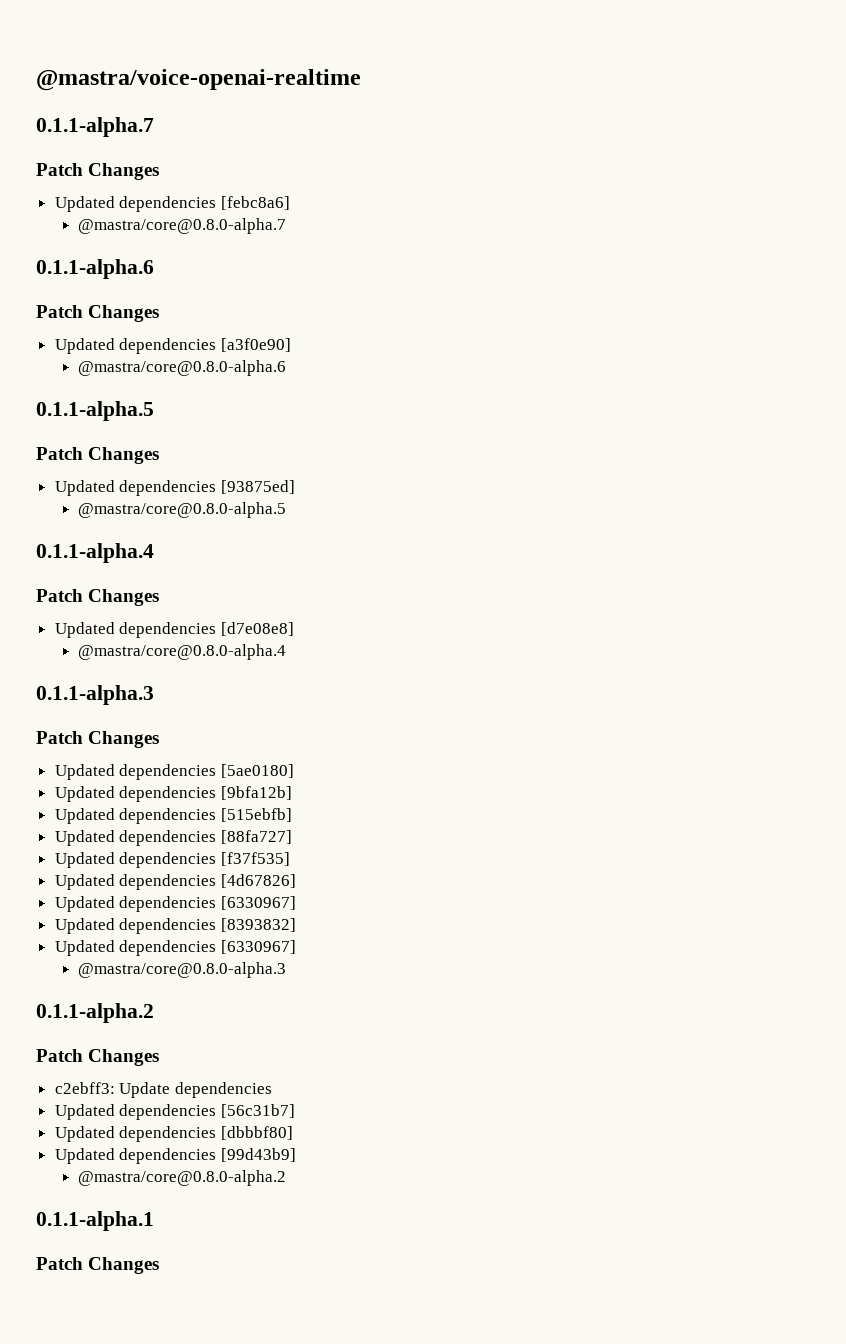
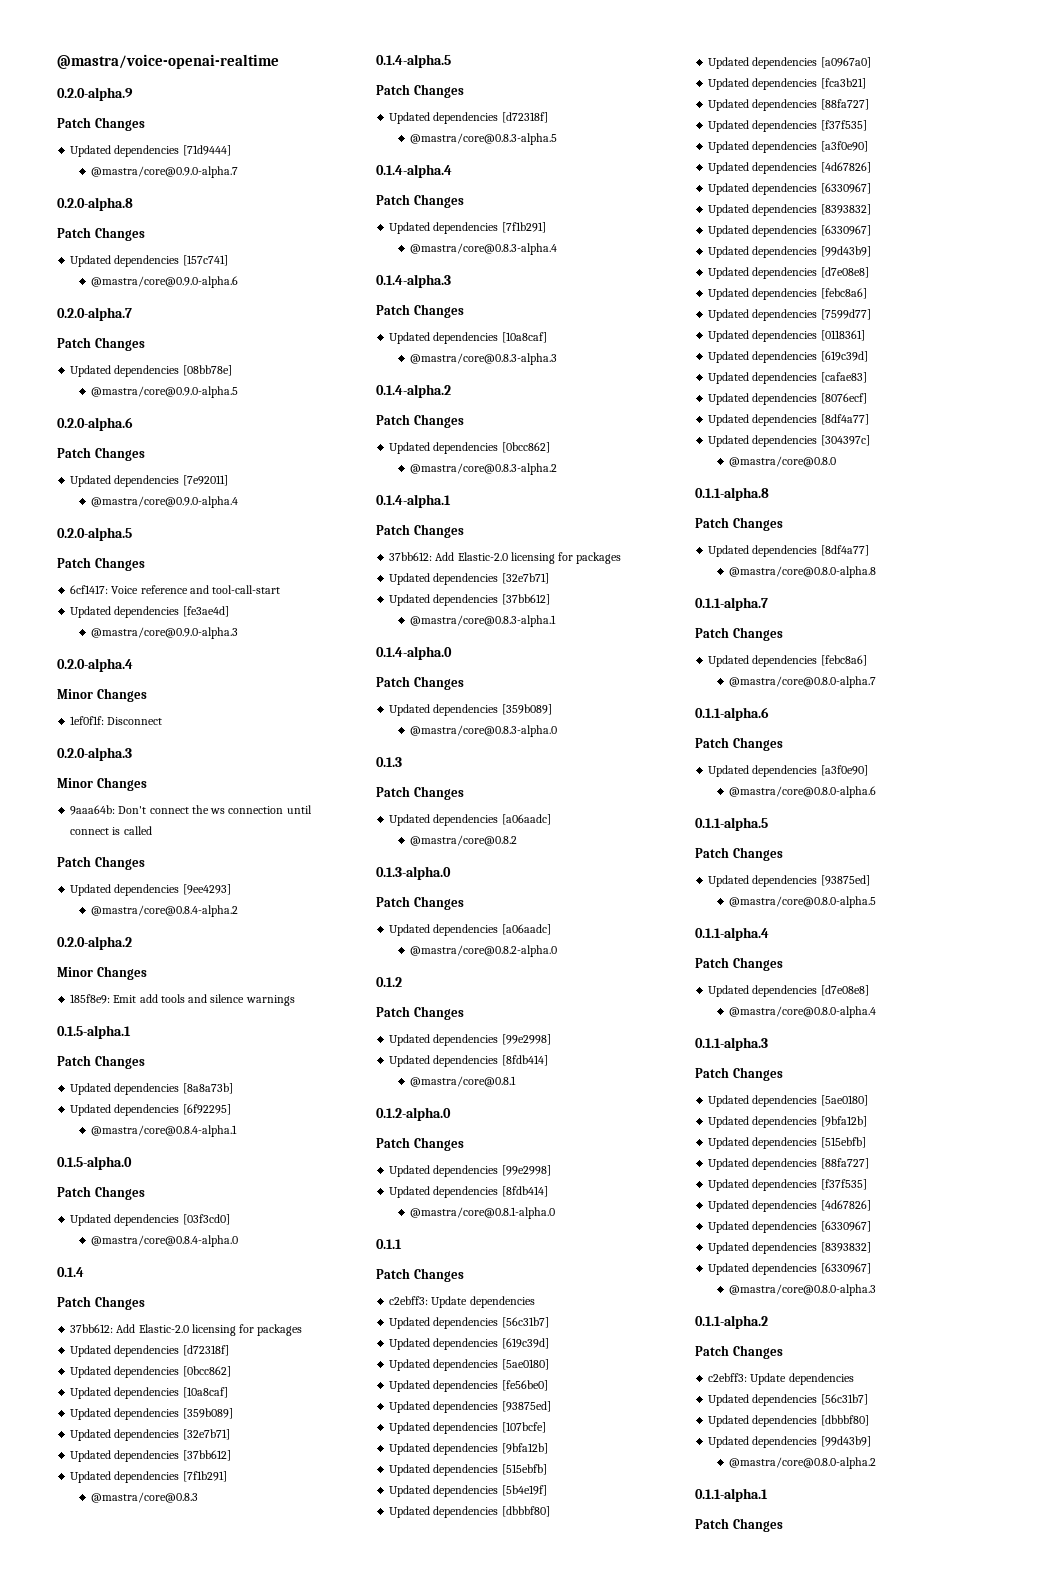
+ 0.2.0-alpha.9
+ Patch Changes
+ Updated dependencies [71d9444]
+ @mastra/core@0.9.0-alpha.7
+ 0.2.0-alpha.8
+ Patch Changes
+ Updated dependencies [157c741]
+ @mastra/core@0.9.0-alpha.6
+ 0.2.0-alpha.7
+ Patch Changes
+ Updated dependencies [08bb78e]
+ @mastra/core@0.9.0-alpha.5
+ 0.2.0-alpha.6
+ Patch Changes
+ Updated dependencies [7e92011]
+ @mastra/core@0.9.0-alpha.4
+ 0.2.0-alpha.5
+ Patch Changes
+ 6cf1417: Voice reference and tool-call-start
+ Updated dependencies [fe3ae4d]
+ @mastra/core@0.9.0-alpha.3
+ 0.2.0-alpha.4
+ Minor Changes
+ 1ef0f1f: Disconnect
+ 0.2.0-alpha.3
+ Minor Changes
+ 9aaa64b: Don't connect the ws connection until connect is called
+ Patch Changes
+ Updated dependencies [9ee4293]
+ @mastra/core@0.8.4-alpha.2
+ 0.2.0-alpha.2
+ Minor Changes
+ 185f8e9: Emit add tools and silence warnings
+ 0.1.5-alpha.1
+ Patch Changes
+ Updated dependencies [8a8a73b]
+ Updated dependencies [6f92295]
+ @mastra/core@0.8.4-alpha.1
+ 0.1.5-alpha.0
+ Patch Changes
+ Updated dependencies [03f3cd0]
+ @mastra/core@0.8.4-alpha.0
+ 0.1.4
+ Patch Changes
+ 37bb612: Add Elastic-2.0 licensing for packages
+ Updated dependencies [d72318f]
+ Updated dependencies [0bcc862]
+ Updated dependencies [10a8caf]
+ Updated dependencies [359b089]
+ Updated dependencies [32e7b71]
+ Updated dependencies [37bb612]
+ Updated dependencies [7f1b291]
+ @mastra/core@0.8.3
+ 0.1.4-alpha.5
+ Patch Changes
+ Updated dependencies [d72318f]
+ @mastra/core@0.8.3-alpha.5
+ 0.1.4-alpha.4
+ Patch Changes
+ Updated dependencies [7f1b291]
+ @mastra/core@0.8.3-alpha.4
+ 0.1.4-alpha.3
+ Patch Changes
+ Updated dependencies [10a8caf]
+ @mastra/core@0.8.3-alpha.3
+ 0.1.4-alpha.2
+ Patch Changes
+ Updated dependencies [0bcc862]
+ @mastra/core@0.8.3-alpha.2
+ 0.1.4-alpha.1
+ Patch Changes
+ 37bb612: Add Elastic-2.0 licensing for packages
+ Updated dependencies [32e7b71]
+ Updated dependencies [37bb612]
+ @mastra/core@0.8.3-alpha.1
+ 0.1.4-alpha.0
+ Patch Changes
+ Updated dependencies [359b089]
+ @mastra/core@0.8.3-alpha.0
+ 0.1.3
+ Patch Changes
+ Updated dependencies [a06aadc]
+ @mastra/core@0.8.2
+ 0.1.3-alpha.0
+ Patch Changes
+ Updated dependencies [a06aadc]
+ @mastra/core@0.8.2-alpha.0
+ 0.1.2
+ Patch Changes
+ Updated dependencies [99e2998]
+ Updated dependencies [8fdb414]
+ @mastra/core@0.8.1
+ 0.1.2-alpha.0
+ Patch Changes
+ Updated dependencies [99e2998]
+ Updated dependencies [8fdb414]
+ @mastra/core@0.8.1-alpha.0
+ 0.1.1
+ Patch Changes
+ c2ebff3: Update dependencies
+ Updated dependencies [56c31b7]
+ Updated dependencies [619c39d]
+ Updated dependencies [5ae0180]
+ Updated dependencies [fe56be0]
+ Updated dependencies [93875ed]
+ Updated dependencies [107bcfe]
+ Updated dependencies [9bfa12b]
+ Updated dependencies [515ebfb]
+ Updated dependencies [5b4e19f]
+ Updated dependencies [dbbbf80]
+ Updated dependencies [a0967a0]
+ Updated dependencies [fca3b21]
+ Updated dependencies [88fa727]
+ Updated dependencies [f37f535]
+ Updated dependencies [a3f0e90]
+ Updated dependencies [4d67826]
+ Updated dependencies [6330967]
+ Updated dependencies [8393832]
+ Updated dependencies [6330967]
+ Updated dependencies [99d43b9]
+ Updated dependencies [d7e08e8]
+ Updated dependencies [febc8a6]
+ Updated dependencies [7599d77]
+ Updated dependencies [0118361]
+ Updated dependencies [619c39d]
+ Updated dependencies [cafae83]
+ Updated dependencies [8076ecf]
+ Updated dependencies [8df4a77]
+ Updated dependencies [304397c]
+ @mastra/core@0.8.0
+ 0.1.1-alpha.8
+ Patch Changes
+ Updated dependencies [8df4a77]
+ @mastra/core@0.8.0-alpha.8

